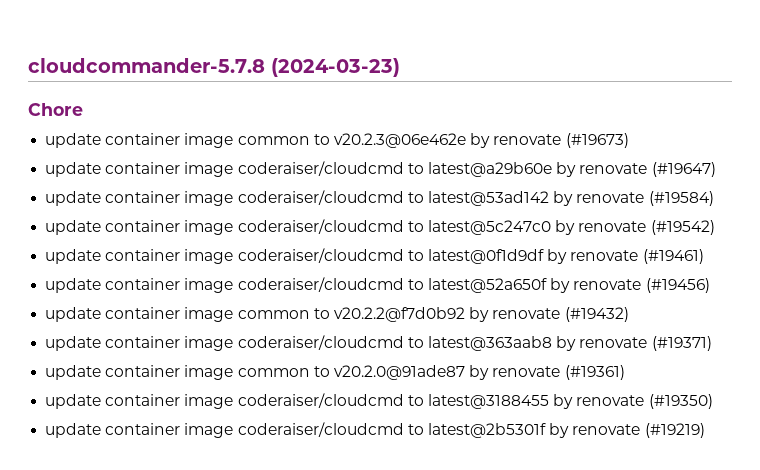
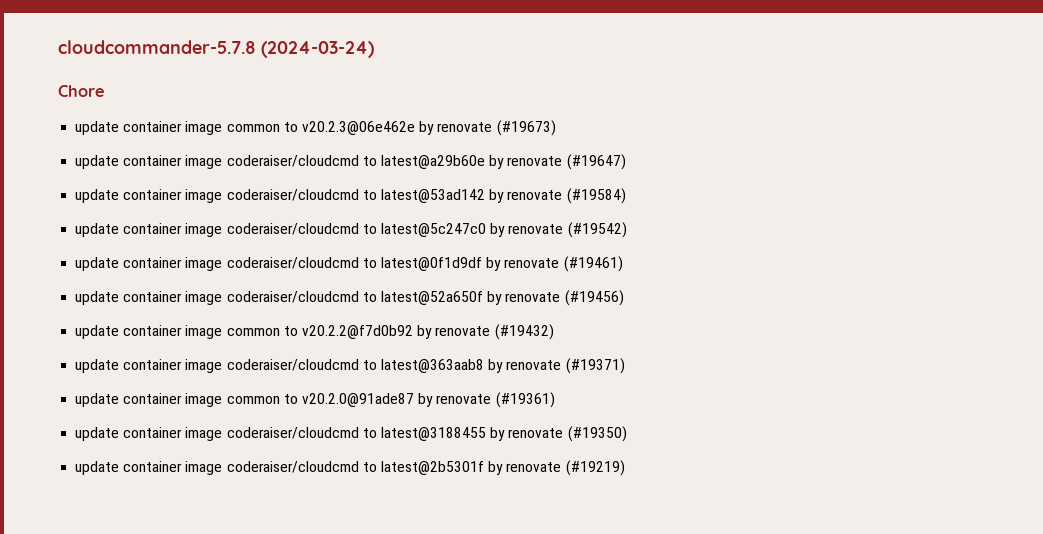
- cloudcommander-5.7.8 (2024-03-23)
+ cloudcommander-5.7.8 (2024-03-24)

